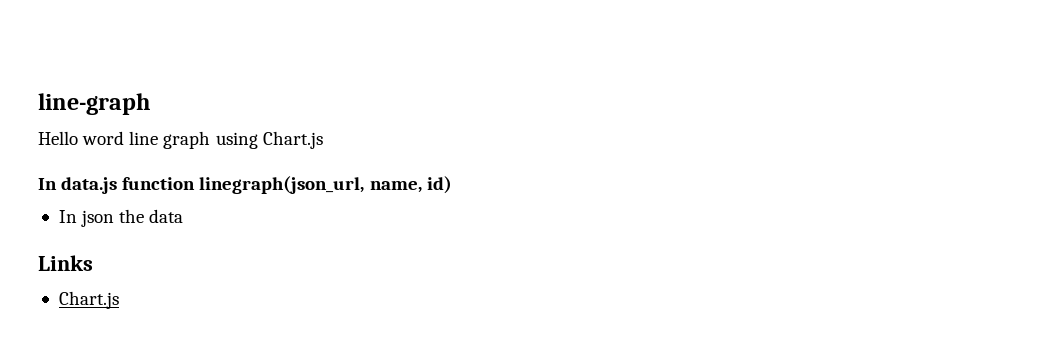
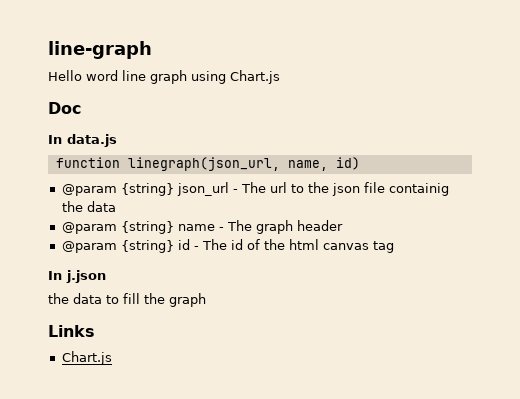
+ Doc
- In data.js function linegraph(json_url, name, id)
+ In data.js
+ function linegraph(json_url, name, id)
- In json the data
+ @param {string} json_url - The url to the json file containig the data
+ @param {string} name - The graph header
+ @param {string} id - The id of the html canvas tag
+ In j.json
+ the data to fill the graph

